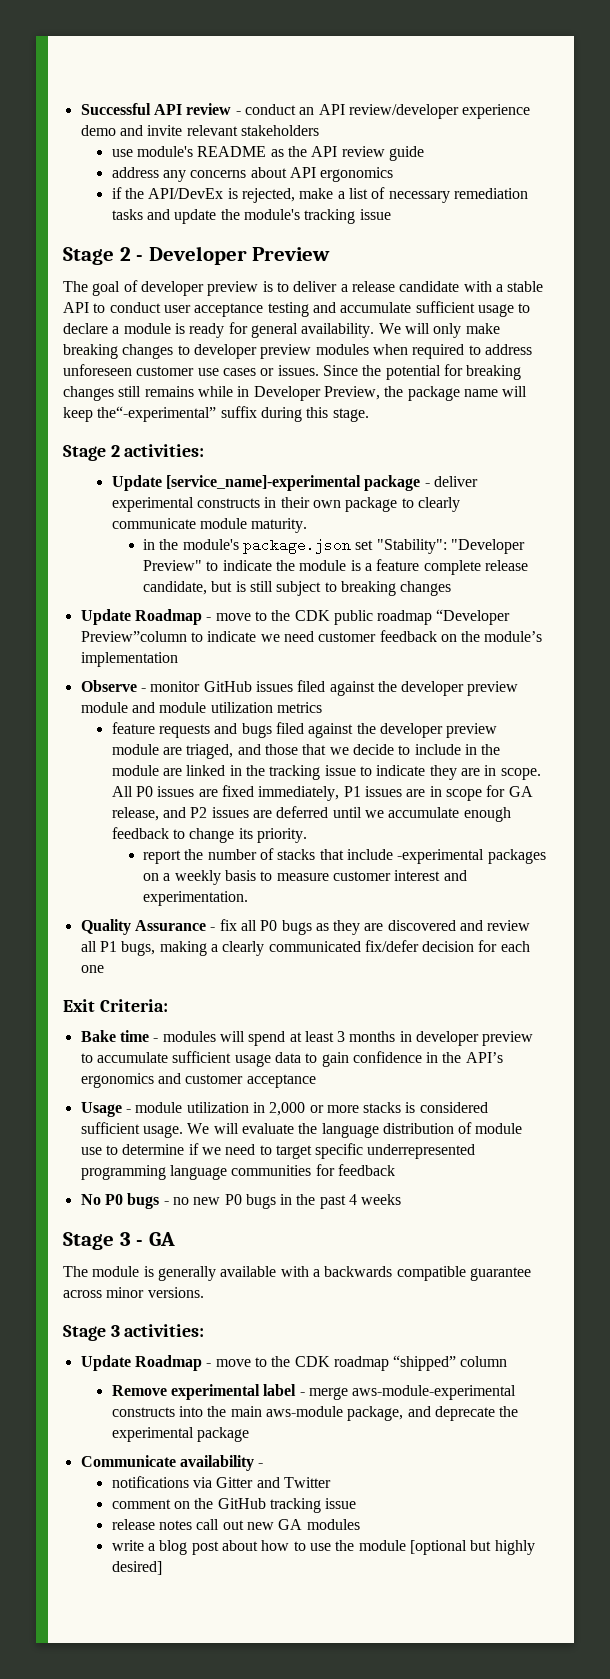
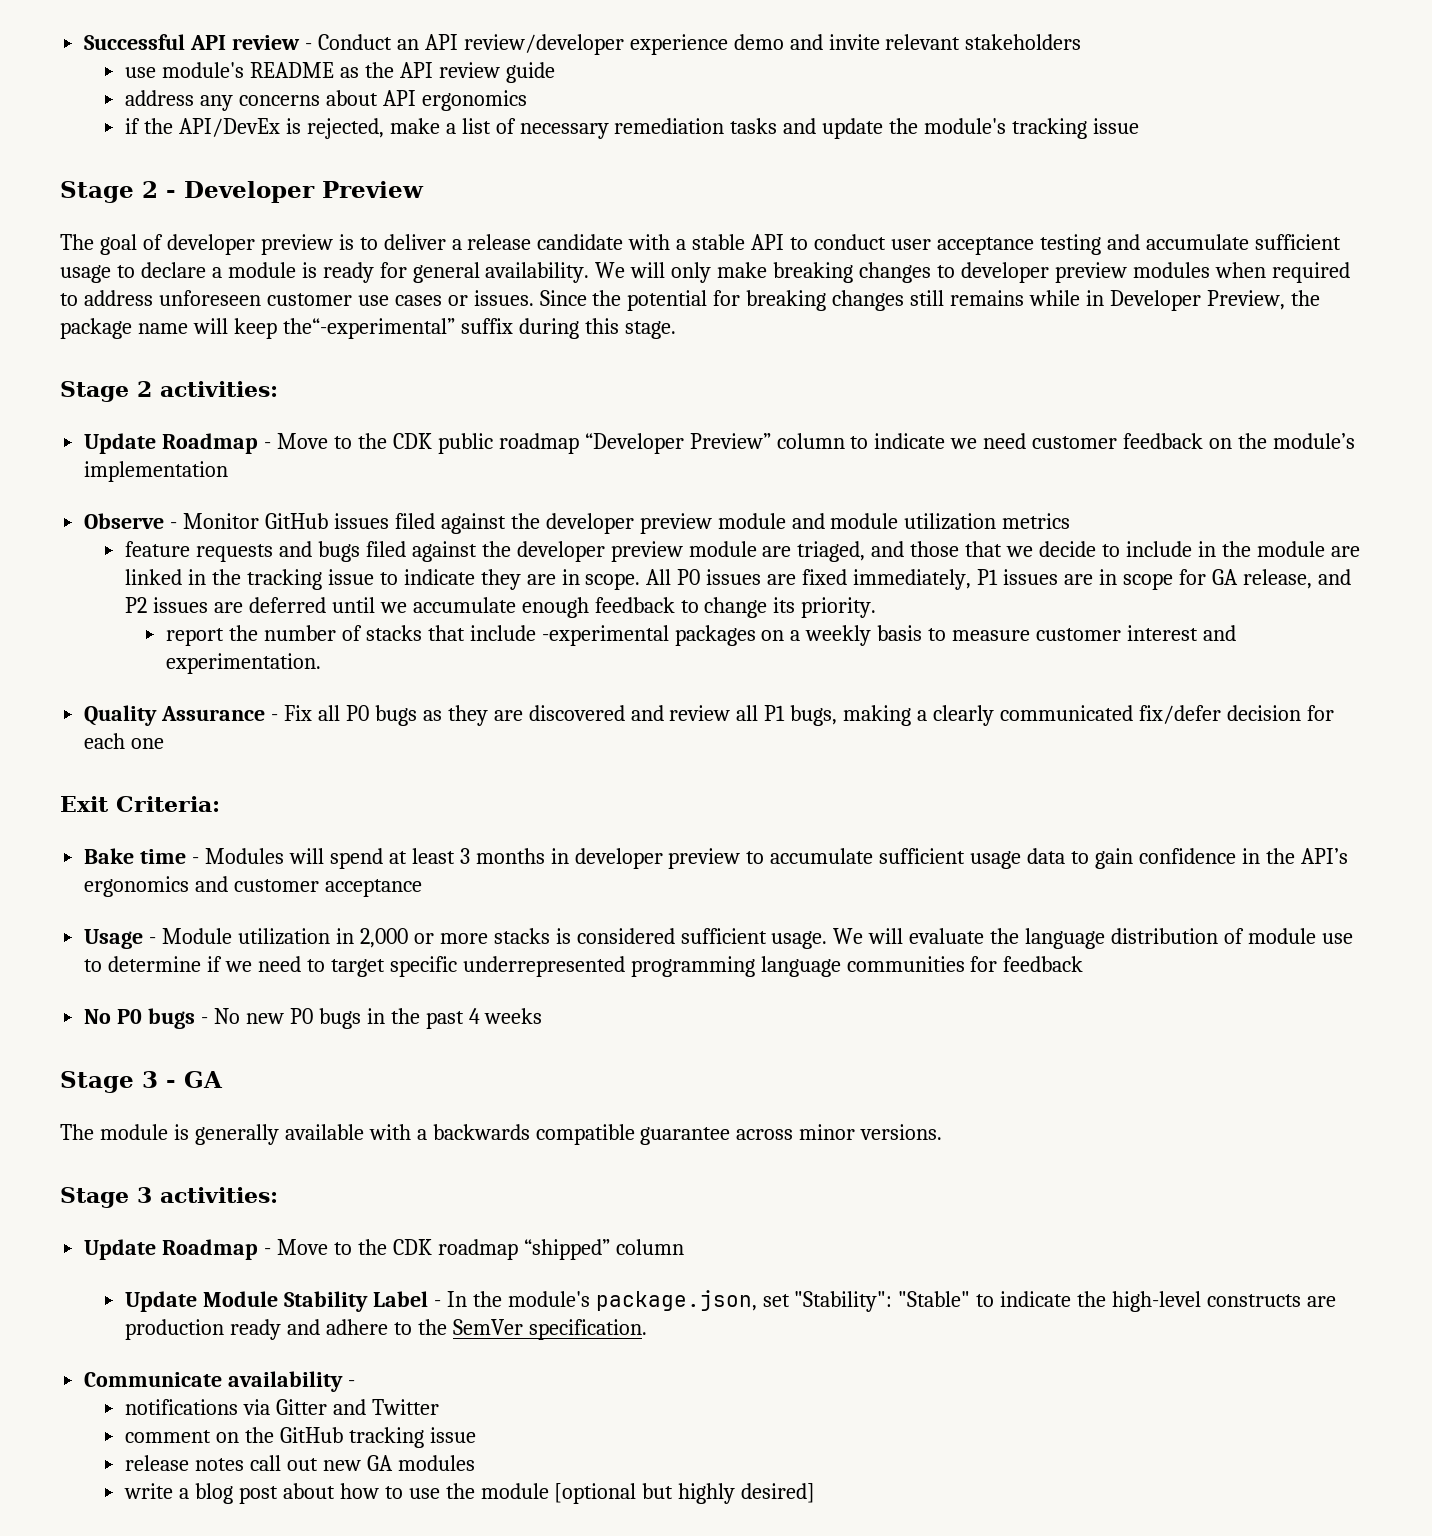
- Successful API review - conduct an API review/developer experience demo and invite relevant stakeholders
+ Successful API review - Conduct an API review/developer experience demo and invite relevant stakeholders
- Update [service_name]-experimental package - deliver experimental constructs in their own package to clearly communicate module maturity.
- in the module's package.json set "Stability": "Developer Preview" to indicate the module is a feature complete release candidate, but is still subject to breaking changes
- Update Roadmap - move to the CDK public roadmap “Developer Preview”column to indicate we need customer feedback on the module’s implementation
+ Update Roadmap - Move to the CDK public roadmap “Developer Preview” column to indicate we need customer feedback on the module’s implementation
- Observe - monitor GitHub issues filed against the developer preview module and module utilization metrics
+ Observe - Monitor GitHub issues filed against the developer preview module and module utilization metrics
- Quality Assurance - fix all P0 bugs as they are discovered and review all P1 bugs, making a clearly communicated fix/defer decision for each one
+ Quality Assurance - Fix all P0 bugs as they are discovered and review all P1 bugs, making a clearly communicated fix/defer decision for each one
- Bake time - modules will spend at least 3 months in developer preview to accumulate sufficient usage data to gain confidence in the API’s ergonomics and customer acceptance
+ Bake time - Modules will spend at least 3 months in developer preview to accumulate sufficient usage data to gain confidence in the API’s ergonomics and customer acceptance
- Usage - module utilization in 2,000 or more stacks is considered sufficient usage.
+ Usage - Module utilization in 2,000 or more stacks is considered sufficient usage.
- No P0 bugs - no new P0 bugs in the past 4 weeks
+ No P0 bugs - No new P0 bugs in the past 4 weeks
- Update Roadmap - move to the CDK roadmap “shipped” column
+ Update Roadmap - Move to the CDK roadmap “shipped” column
- Remove experimental label - merge aws-module-experimental constructs into the main aws-module package, and deprecate the experimental package
+ Update Module Stability Label - In the module's package.json, set "Stability": "Stable" to indicate the high-level constructs are production ready and adhere to the SemVer specification.

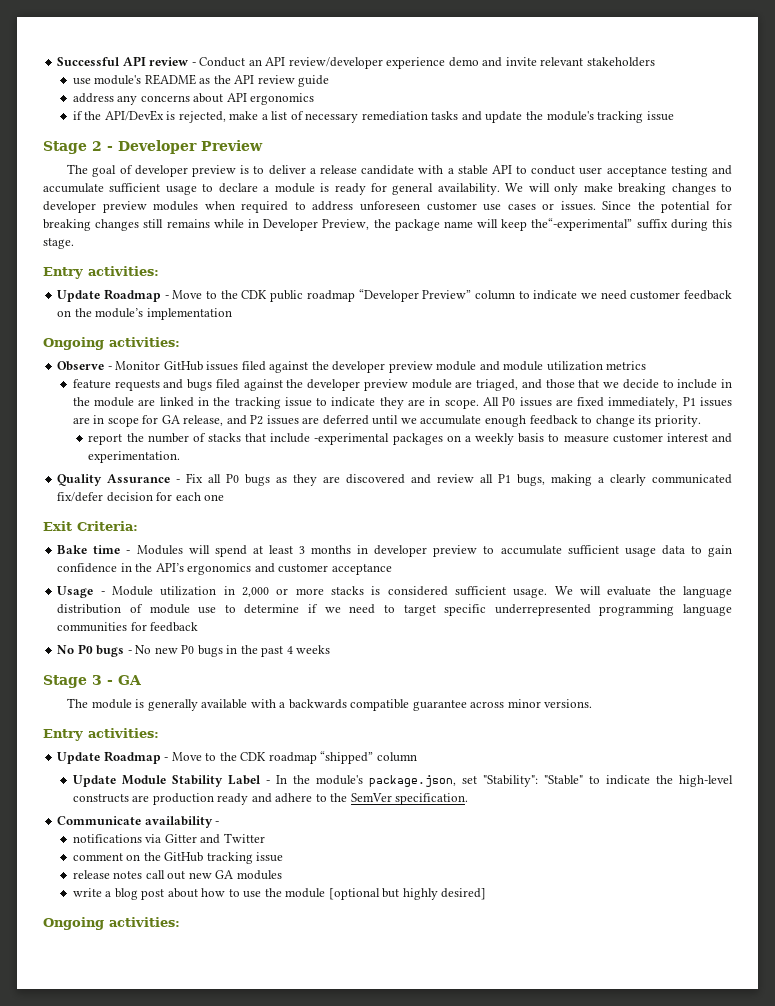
  Since the potential for breaking changes still remains while in Developer Preview, the package name will keep the“-experimental” suffix during this stage.
- Stage 2 activities:
+ Entry activities:
  Update Roadmap - Move to the CDK public roadmap “Developer Preview” column to indicate we need customer feedback on the module’s implementation
+ Ongoing activities:
  The module is generally available with a backwards compatible guarantee across minor versions.
- Stage 3 activities:
+ Entry activities:
  write a blog post about how to use the module [optional but highly desired]
+ Ongoing activities:

